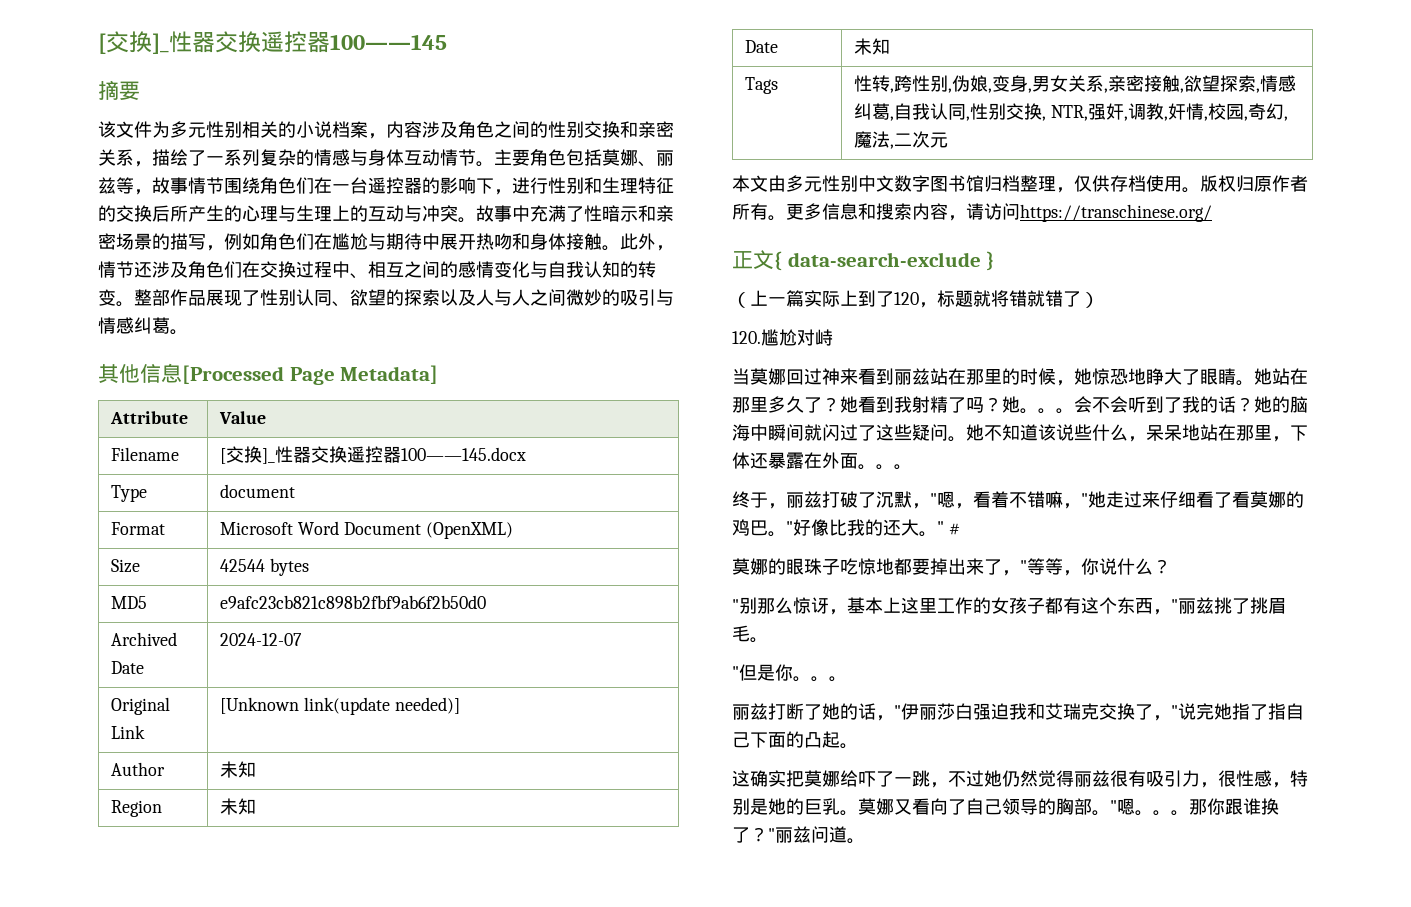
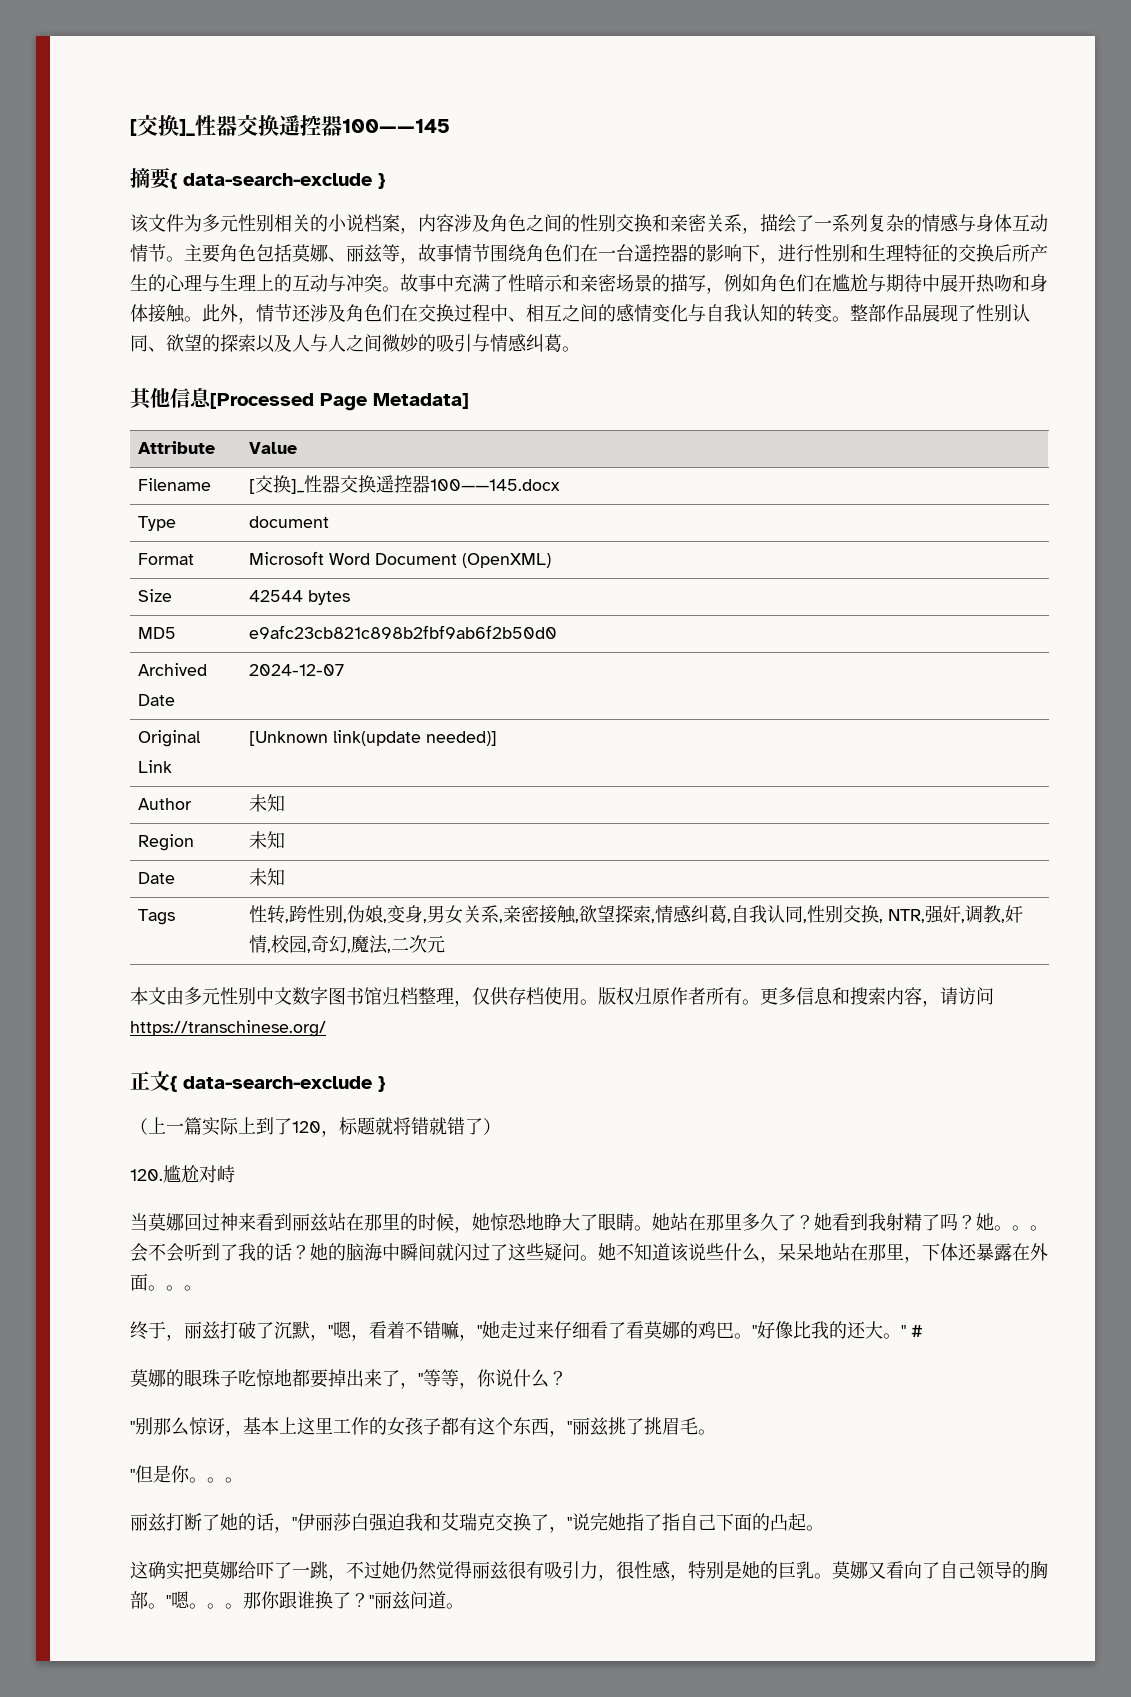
- 摘要
+ 摘要{ data-search-exclude }

